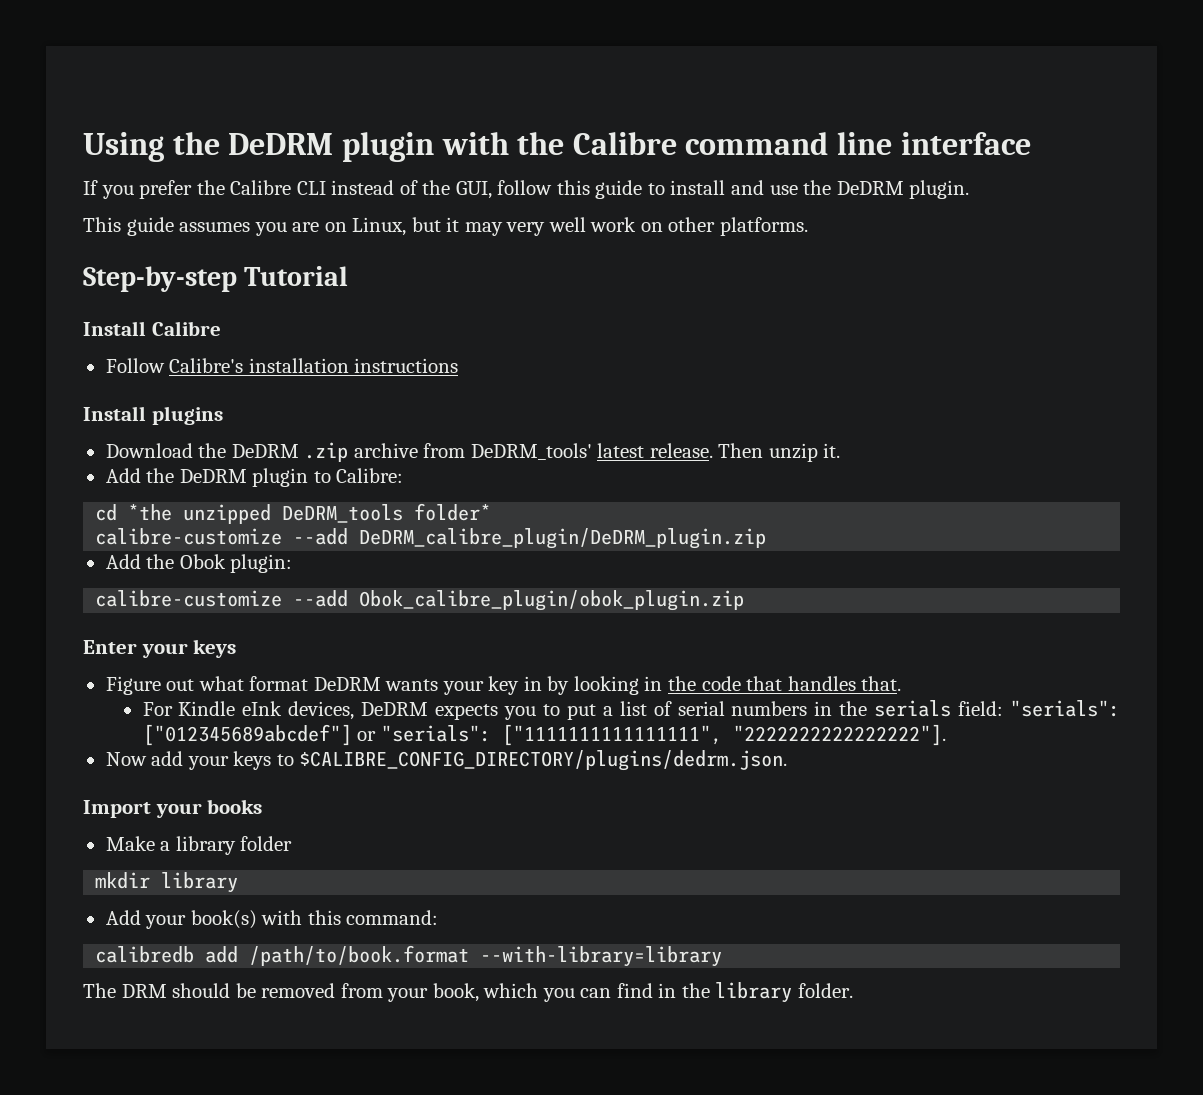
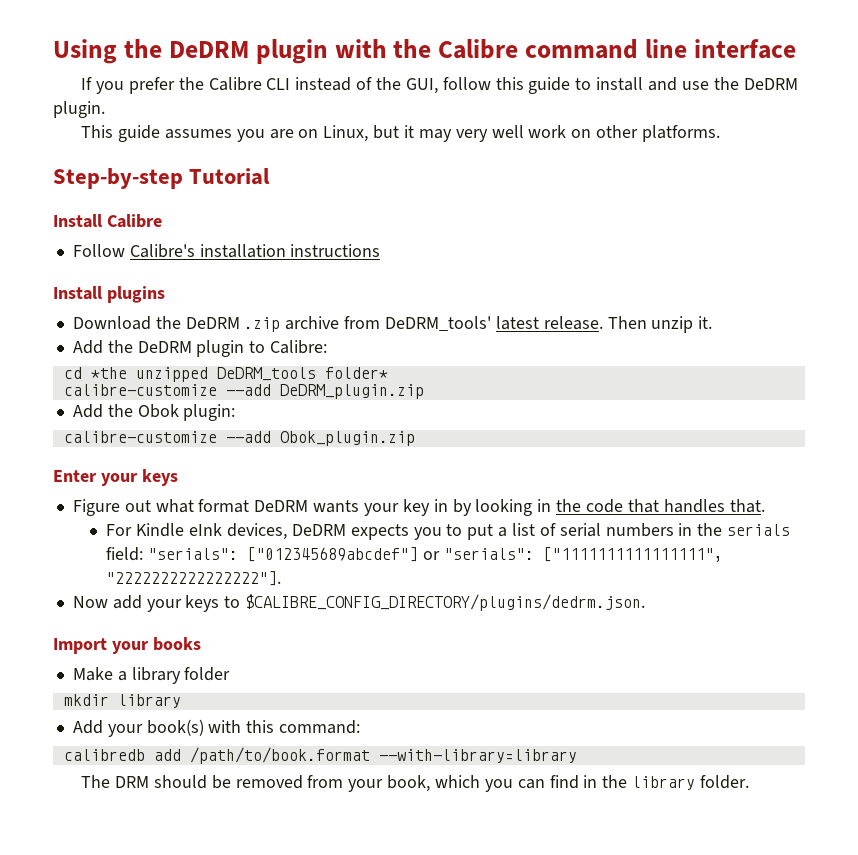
- calibre-customize --add DeDRM_calibre_plugin/DeDRM_plugin.zip
+ calibre-customize --add DeDRM_plugin.zip
- calibre-customize --add Obok_calibre_plugin/obok_plugin.zip
+ calibre-customize --add Obok_plugin.zip

